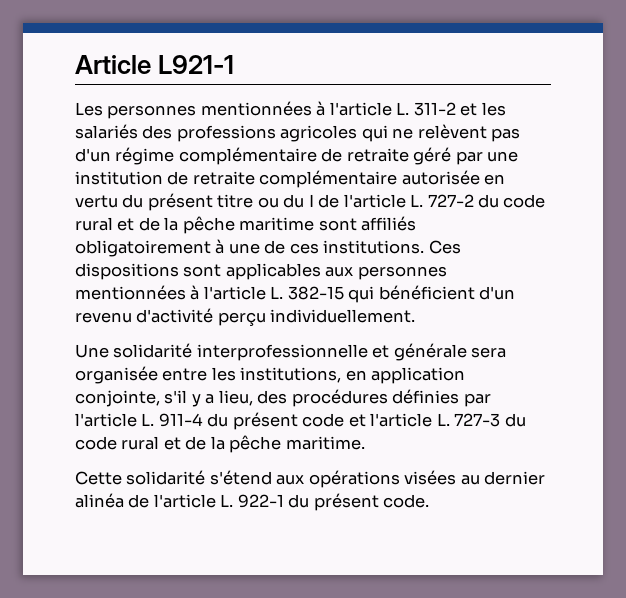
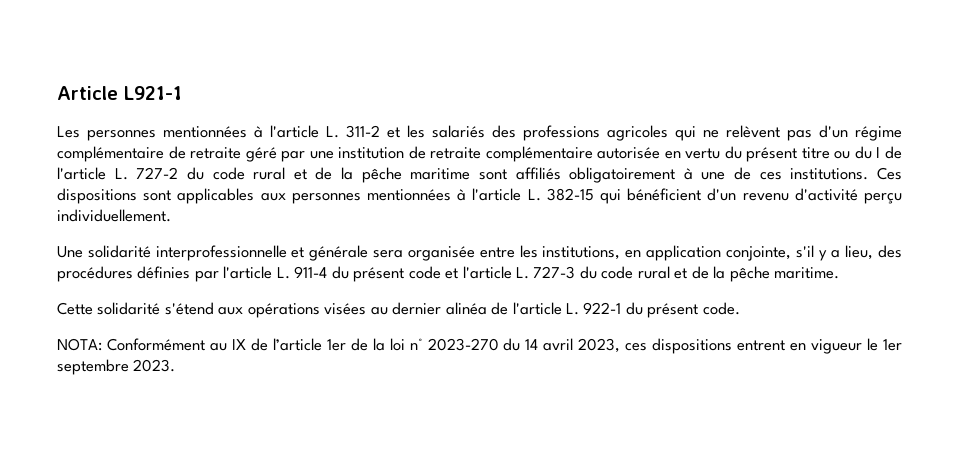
+ NOTA: Conformément au IX de l’article 1er de la loi n° 2023-270 du 14 avril 2023, ces dispositions entrent en vigueur le 1er septembre 2023.

